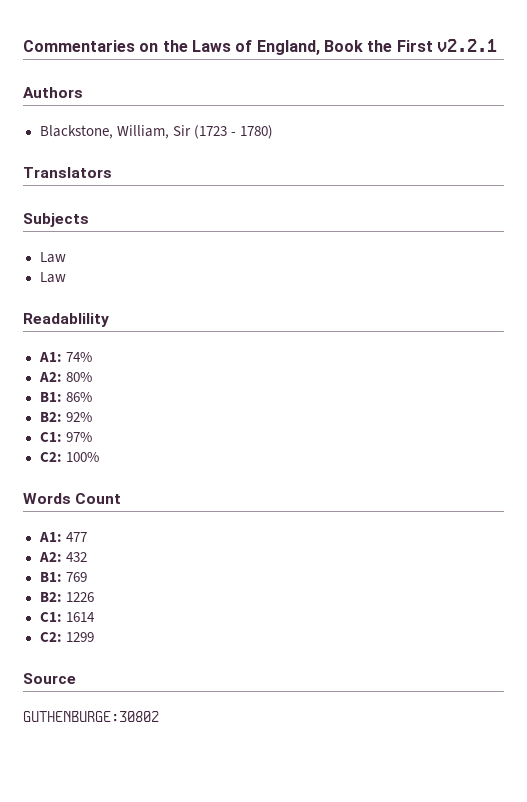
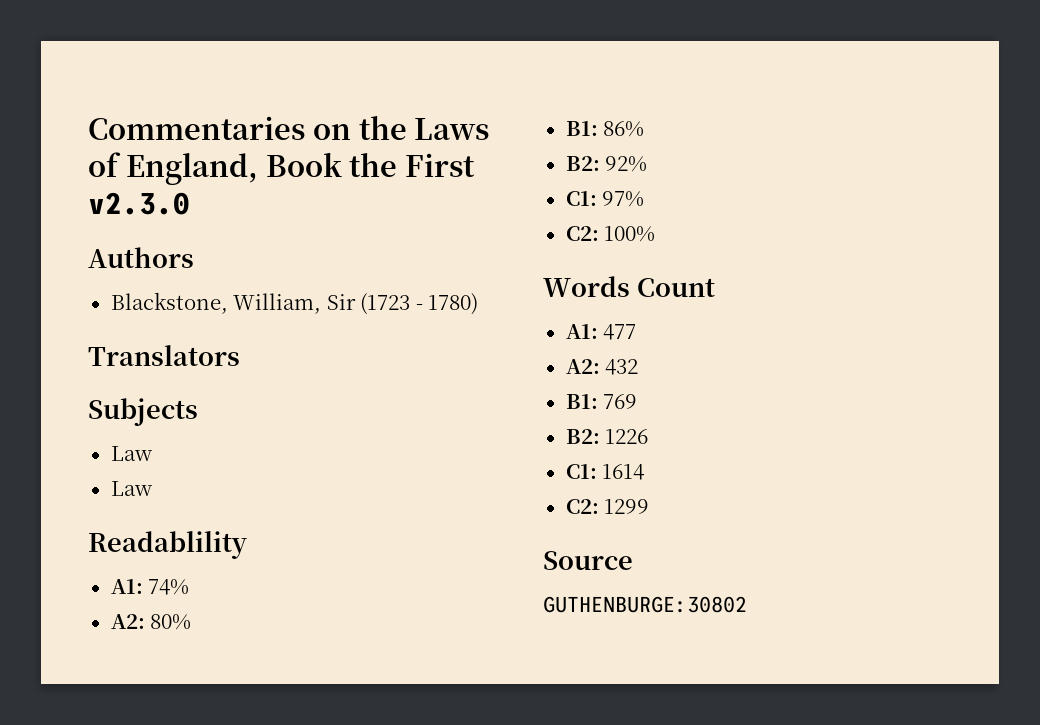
- Commentaries on the Laws of England, Book the First v2.2.1
+ Commentaries on the Laws of England, Book the First v2.3.0

